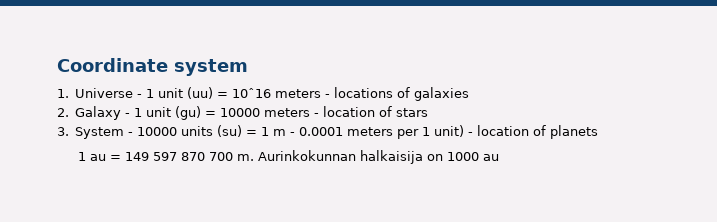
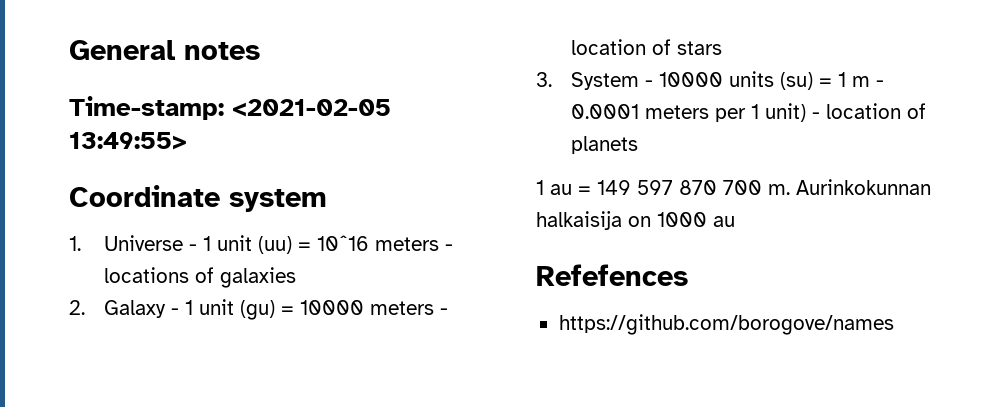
+ General notes
+ Time-stamp: <2021-02-05 13:49:55>
+ Refefences
+ https://github.com/borogove/names

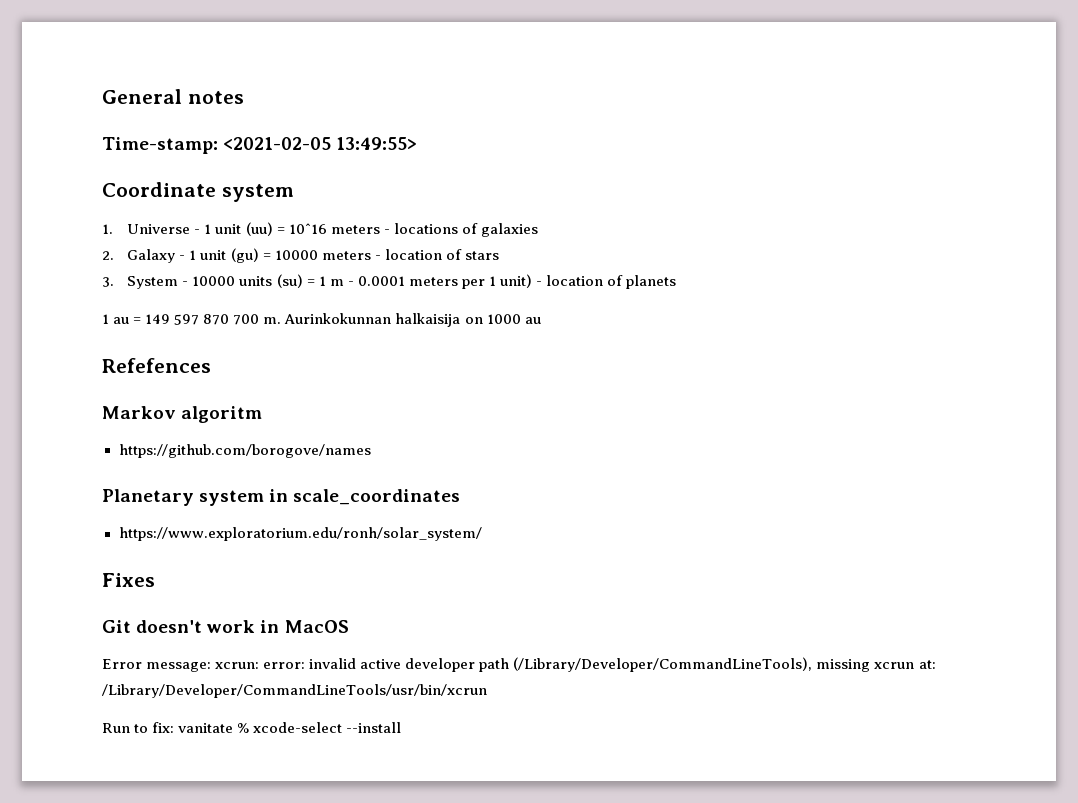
+ Markov algoritm
+ Planetary system in scale_coordinates
+ https://www.exploratorium.edu/ronh/solar_system/
+ Fixes
+ Git doesn't work in MacOS
+ Error message: xcrun: error: invalid active developer path (/Library/Developer/CommandLineTools), missing xcrun at: /Library/Developer/CommandLineTools/usr/bin/xcrun
+ Run to fix: vanitate % xcode-select --install

